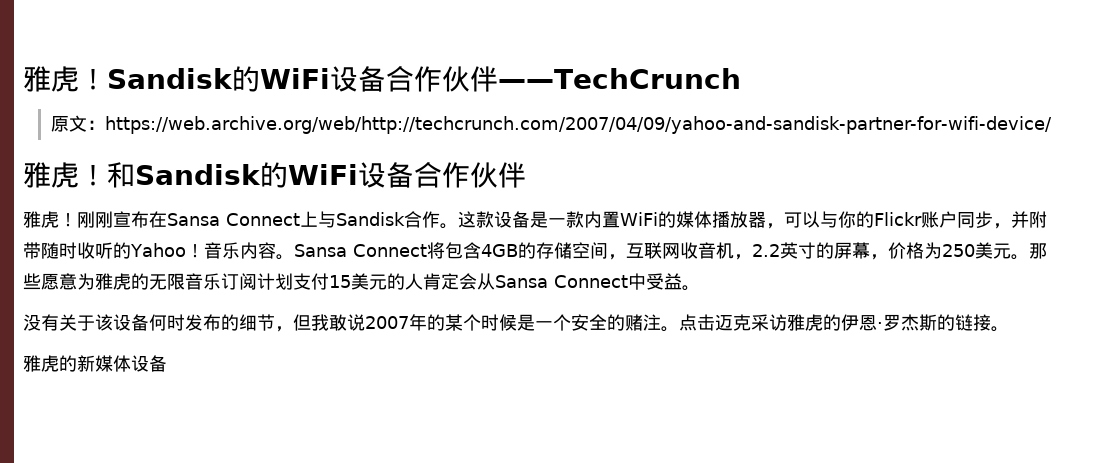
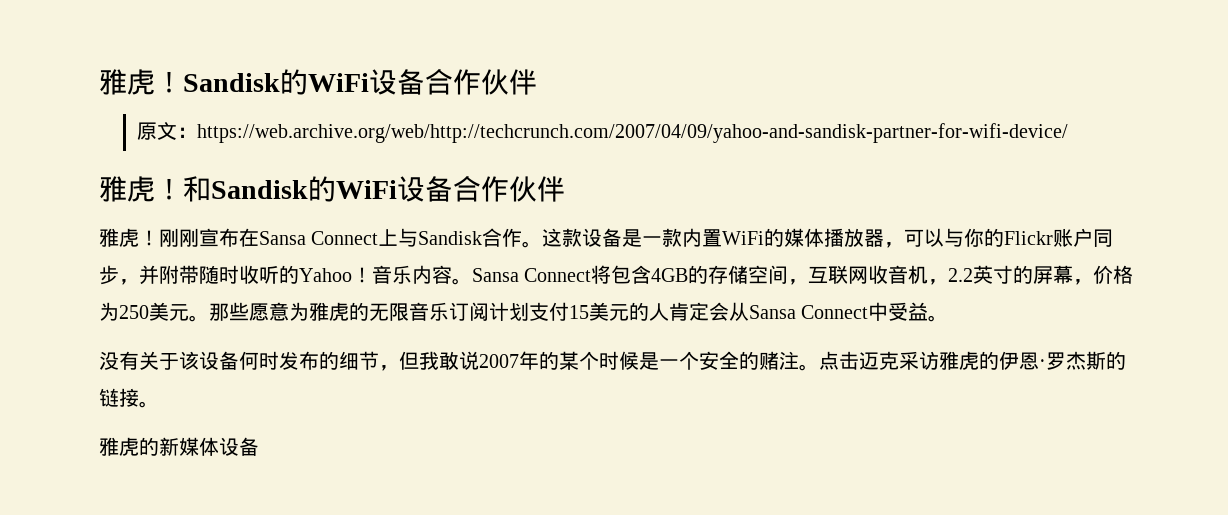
- 雅虎！Sandisk的WiFi设备合作伙伴——TechCrunch
+ 雅虎！Sandisk的WiFi设备合作伙伴

